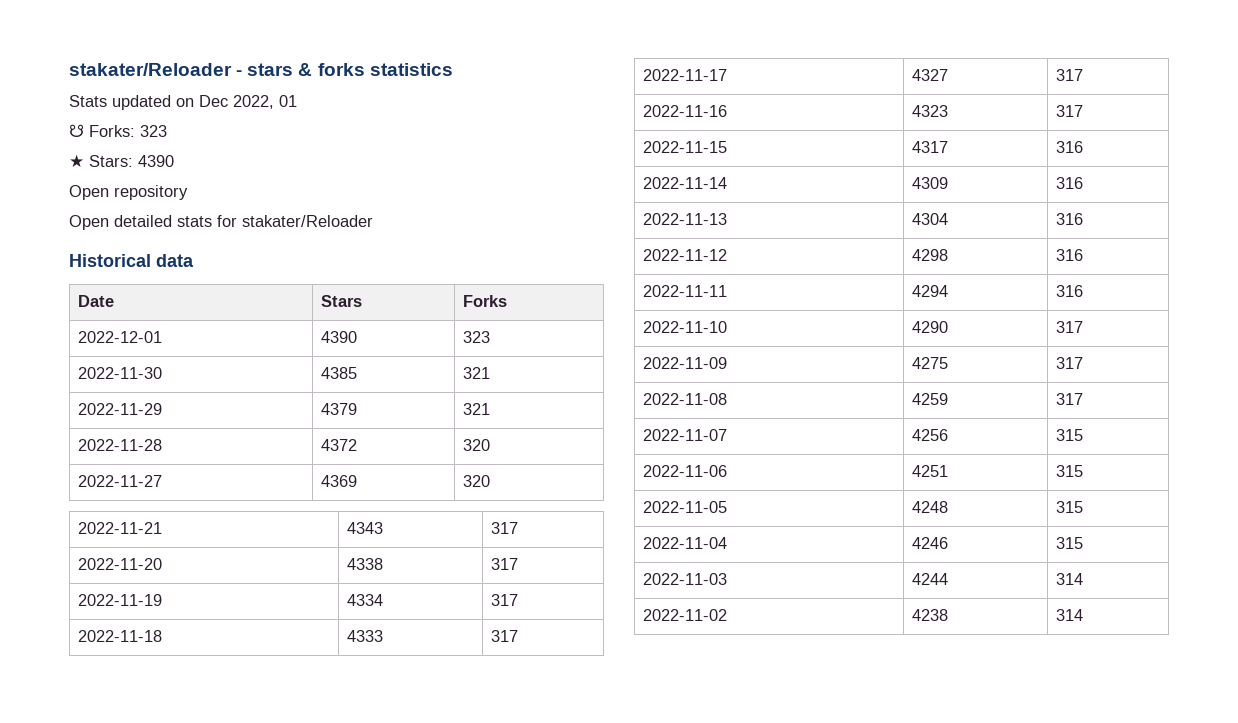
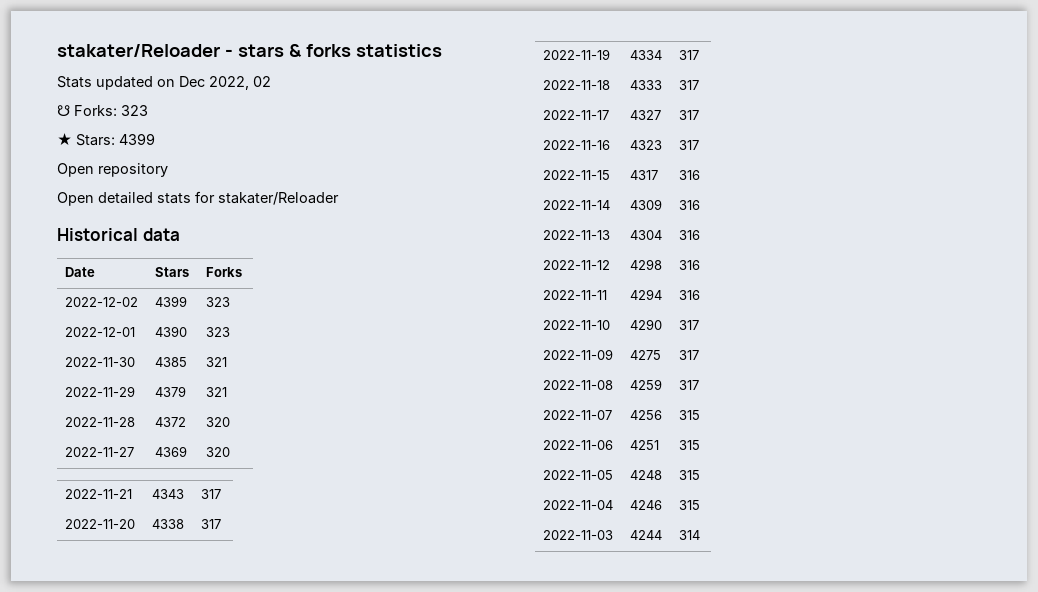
- Stats updated on Dec 2022, 01
+ Stats updated on Dec 2022, 02
- ★ Stars: 4390
+ ★ Stars: 4399
+ 2022-12-02 | 4399 | 323
- 2022-11-02 | 4238 | 314

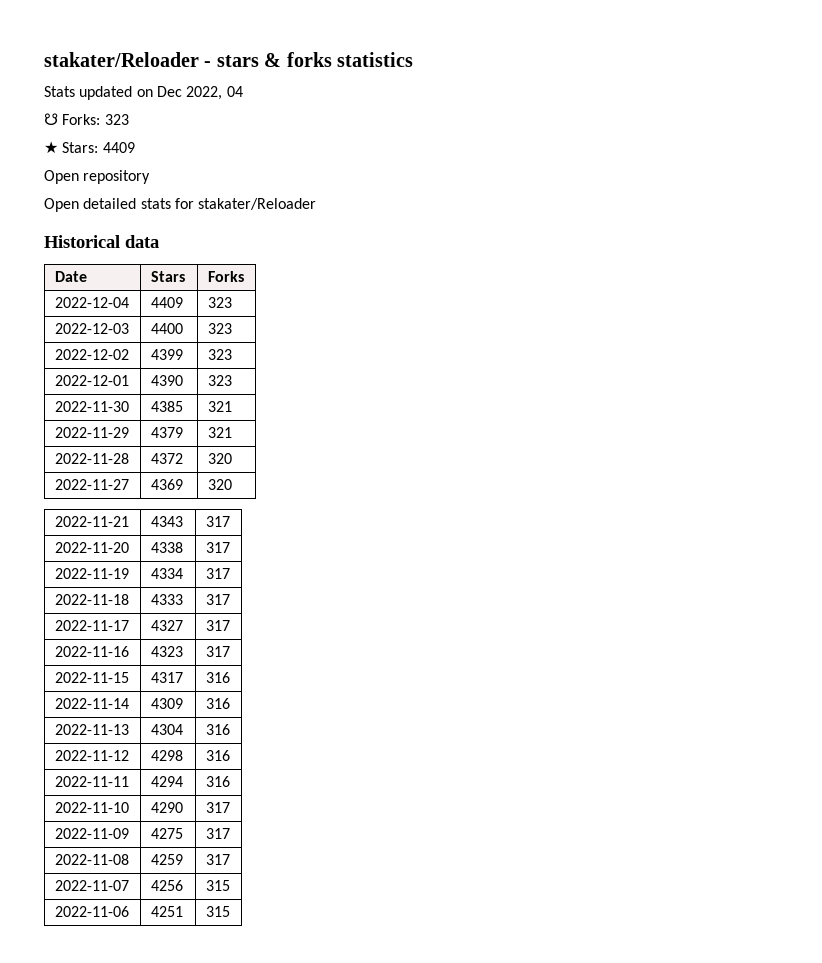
- Stats updated on Dec 2022, 02
+ Stats updated on Dec 2022, 04
- ★ Stars: 4399
+ ★ Stars: 4409
+ 2022-12-04 | 4409 | 323
+ 2022-12-03 | 4400 | 323
- 2022-11-05 | 4248 | 315
- 2022-11-04 | 4246 | 315
- 2022-11-03 | 4244 | 314

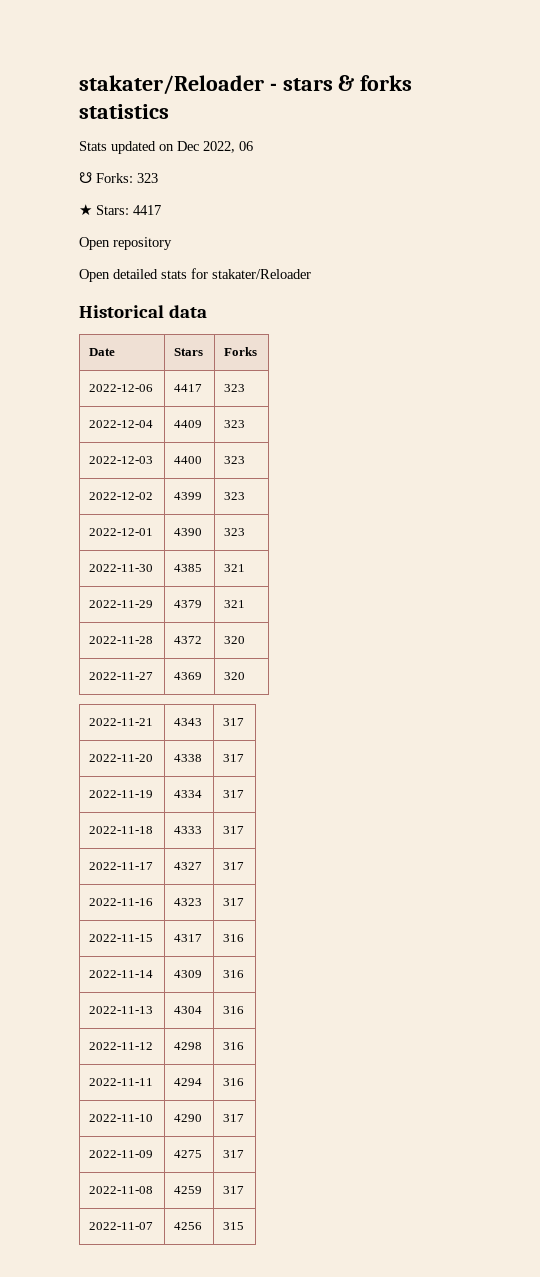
- Stats updated on Dec 2022, 04
+ Stats updated on Dec 2022, 06
- ★ Stars: 4409
+ ★ Stars: 4417
+ 2022-12-06 | 4417 | 323
- 2022-11-06 | 4251 | 315

